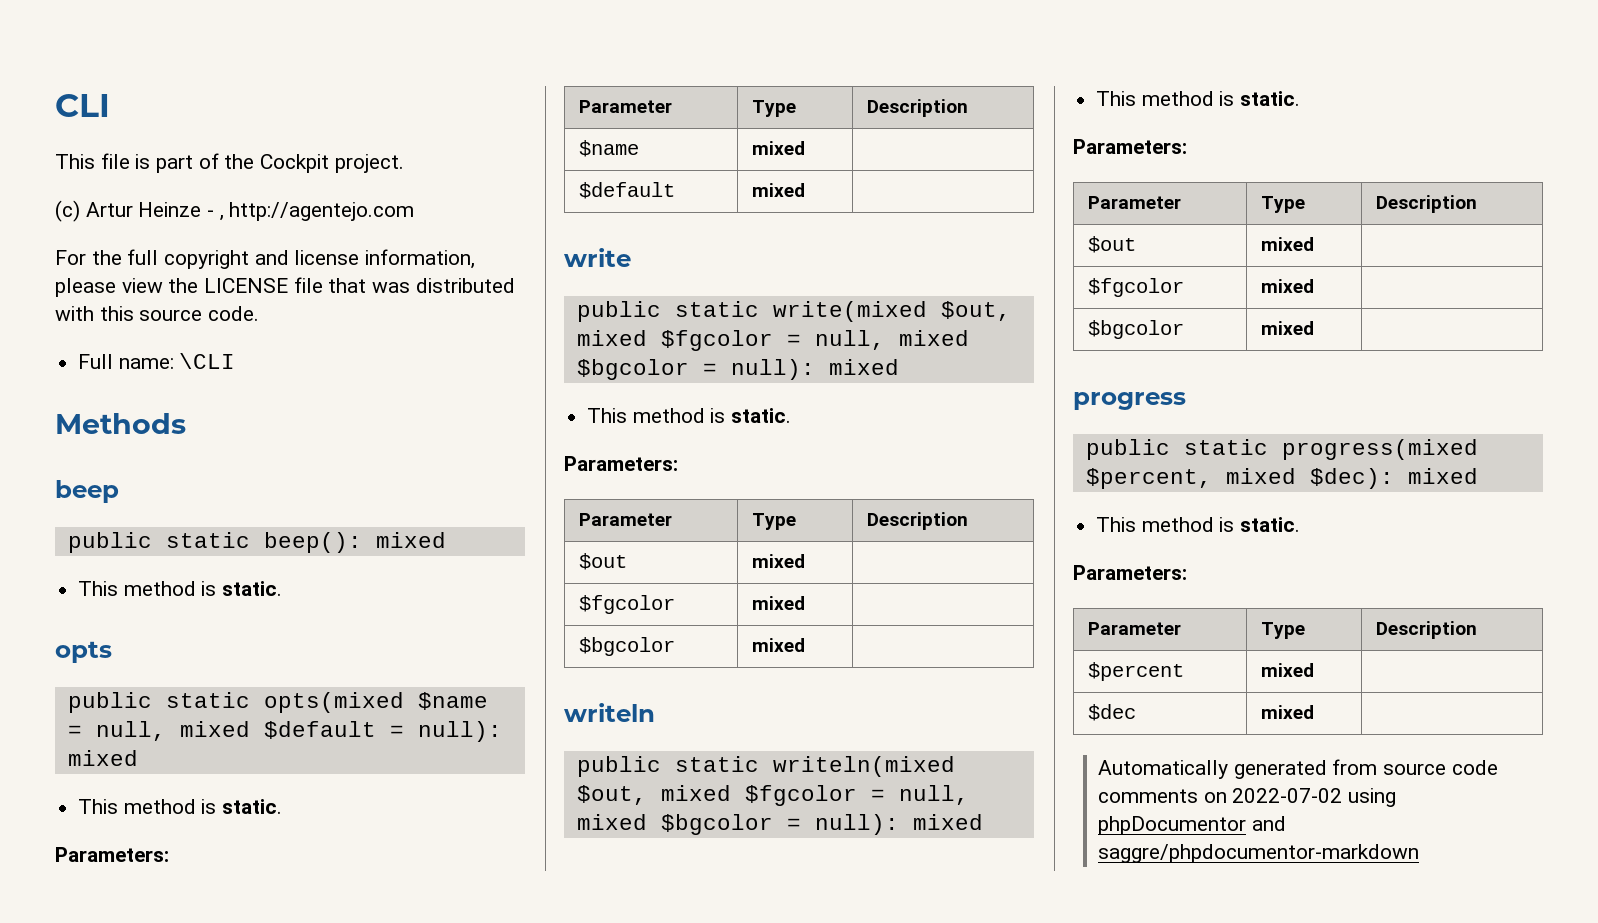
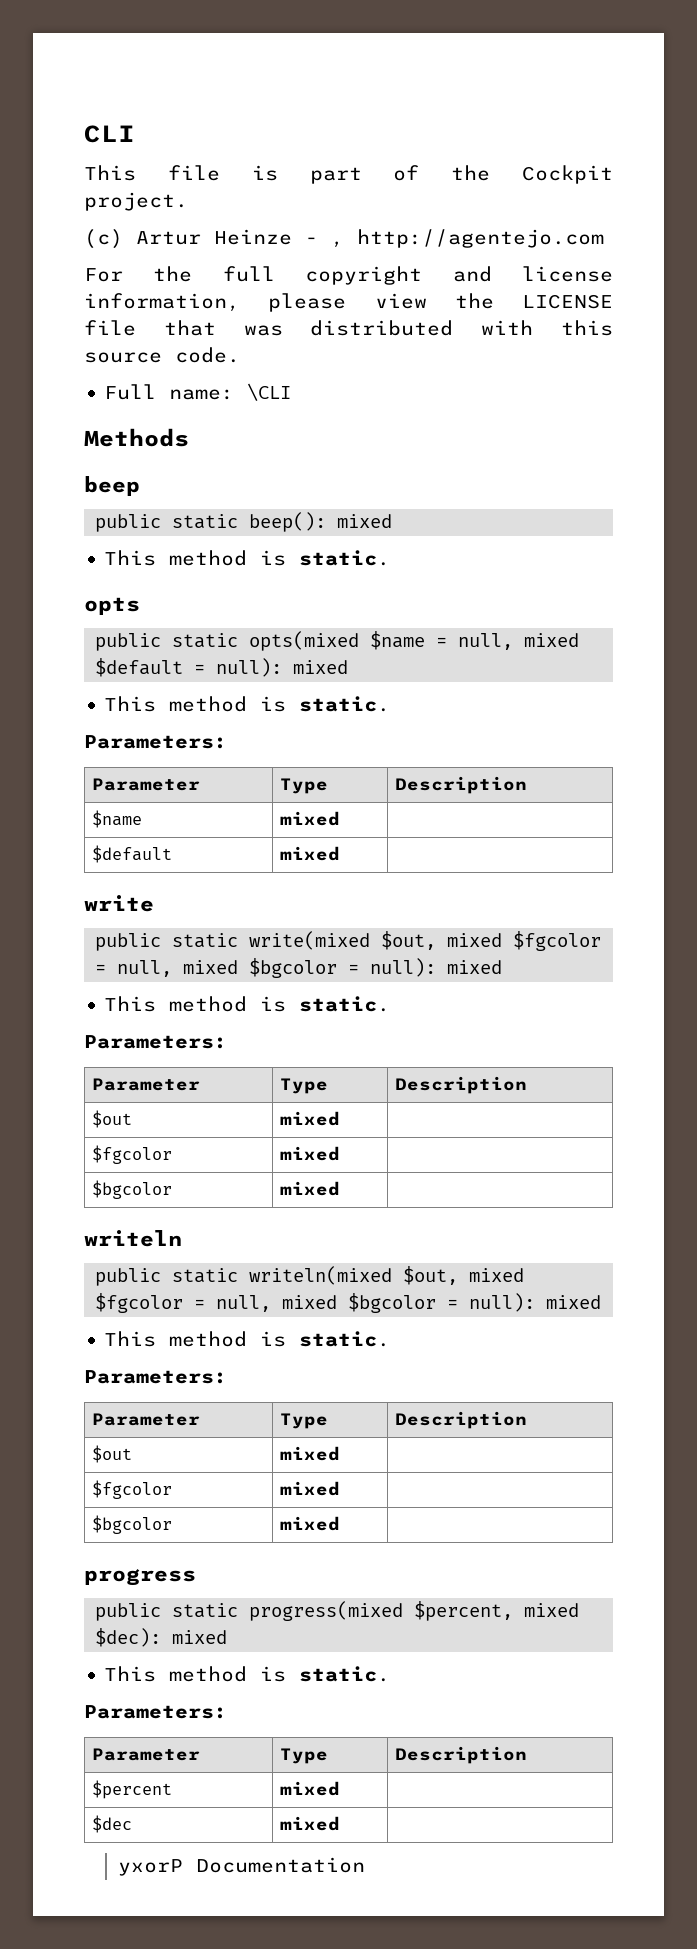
- Automatically generated from source code comments on 2022-07-02 using phpDocumentor and saggre/phpdocumentor-markdown
+ yxorP Documentation

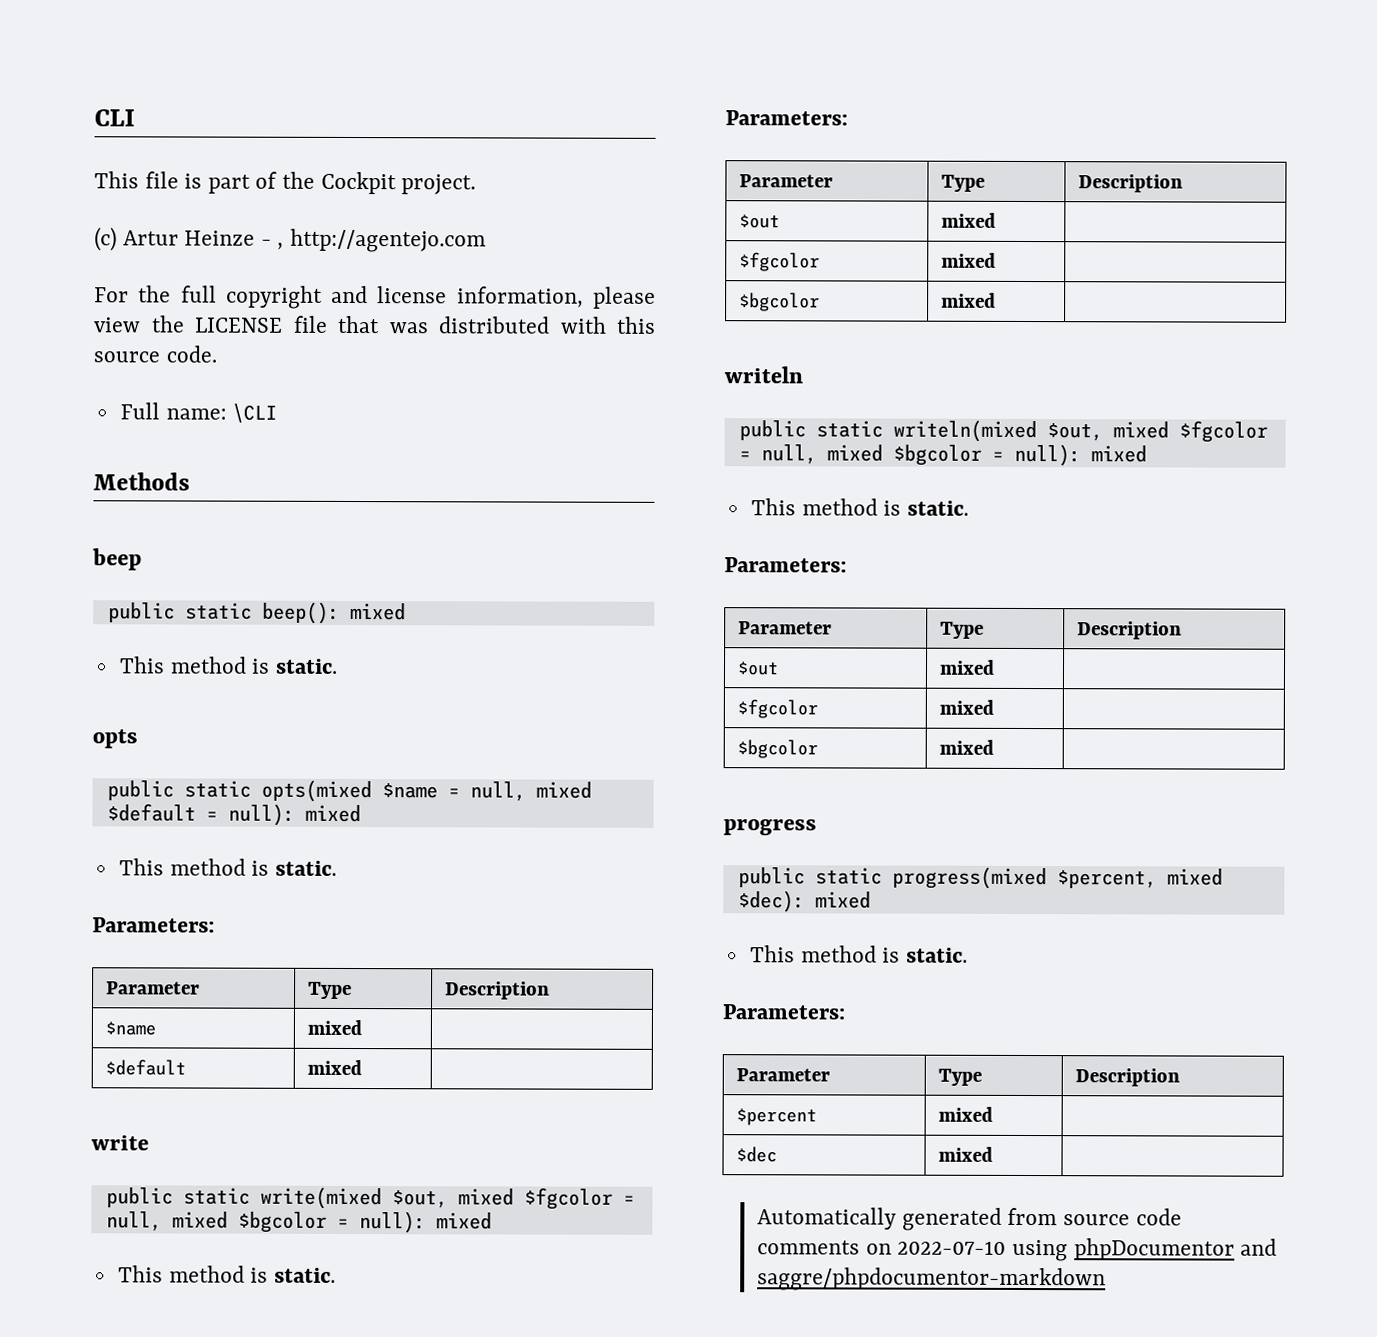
- yxorP Documentation
+ Automatically generated from source code comments on 2022-07-10 using phpDocumentor and saggre/phpdocumentor-markdown

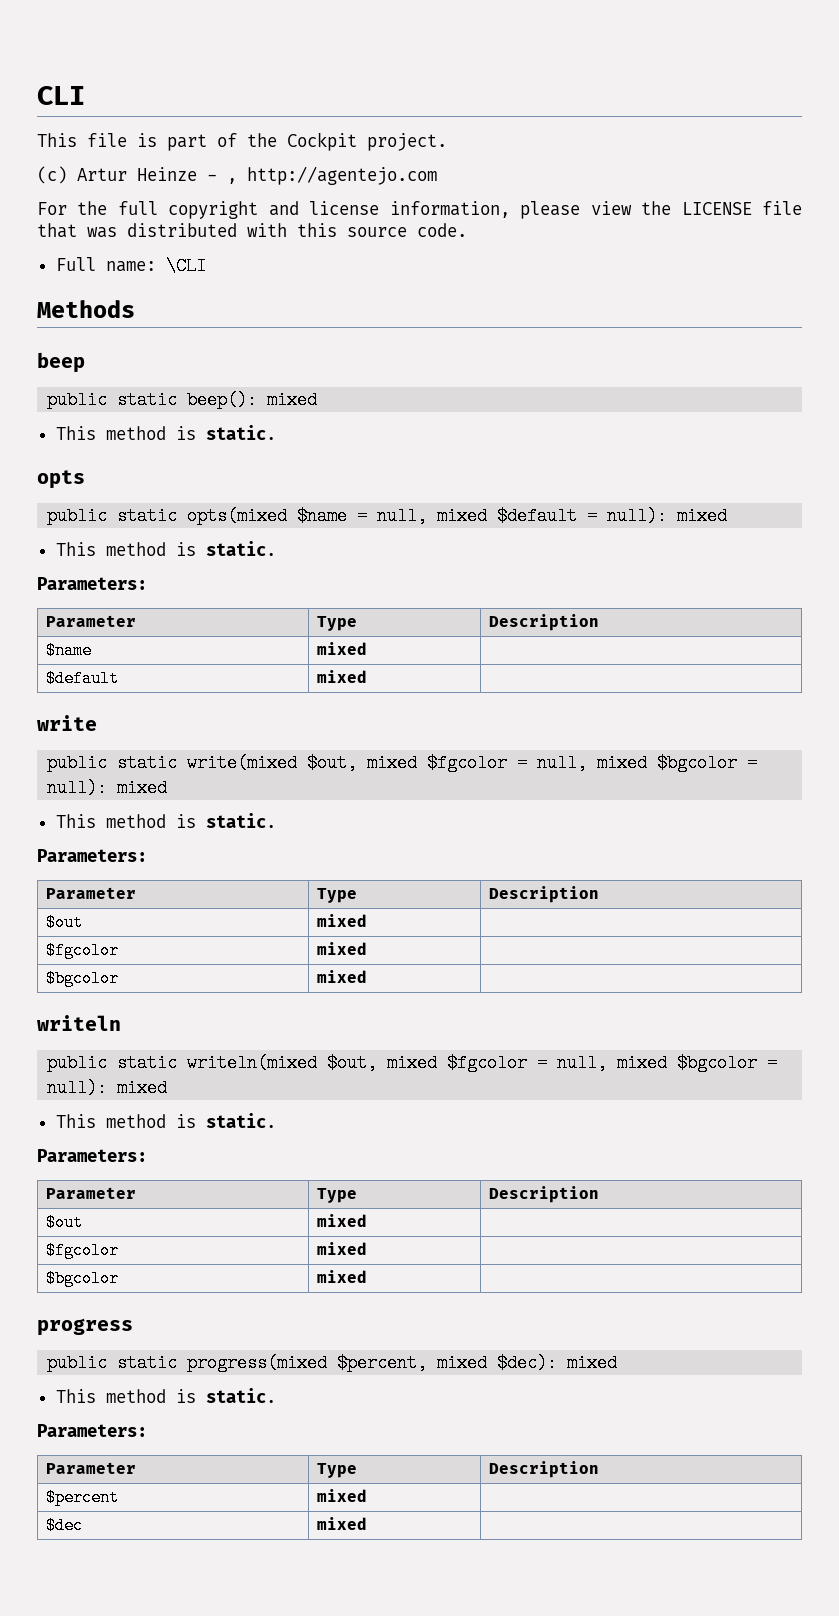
- Automatically generated from source code comments on 2022-07-10 using phpDocumentor and saggre/phpdocumentor-markdown

